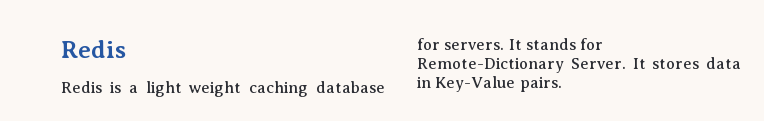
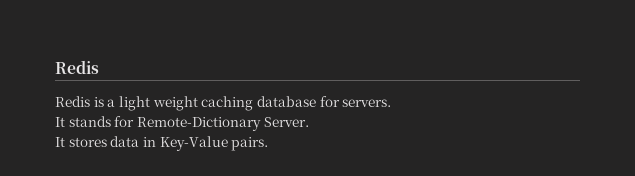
- Redis is a light weight caching database for servers. It stands for Remote-Dictionary Server. It stores data in Key-Value pairs.
+ Redis is a light weight caching database for servers.
+ It stands for Remote-Dictionary Server.
+ It stores data in Key-Value pairs.

